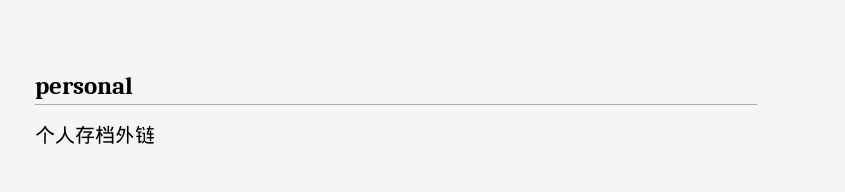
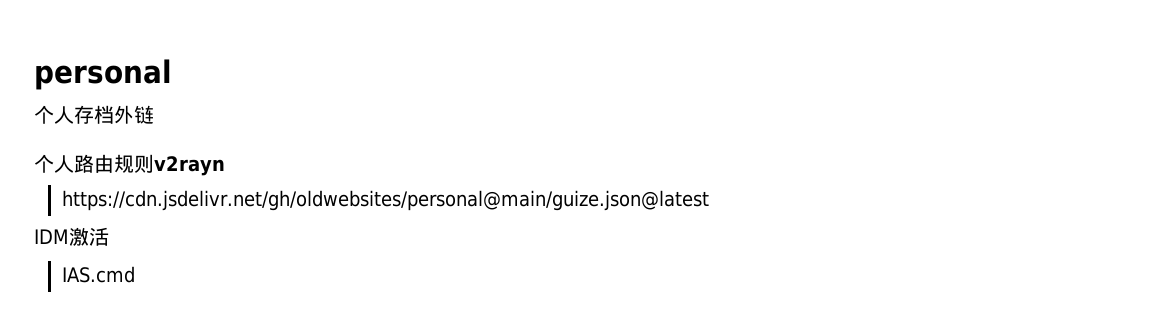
+ 个人路由规则v2rayn
+ https://cdn.jsdelivr.net/gh/oldwebsites/personal@main/guize.json@latest
+ IDM激活
+ IAS.cmd

